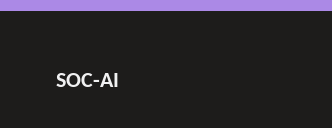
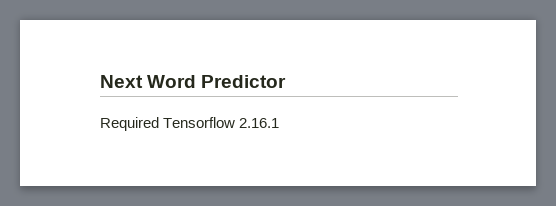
- SOC-AI
+ Next Word Predictor
+ Required Tensorflow 2.16.1

